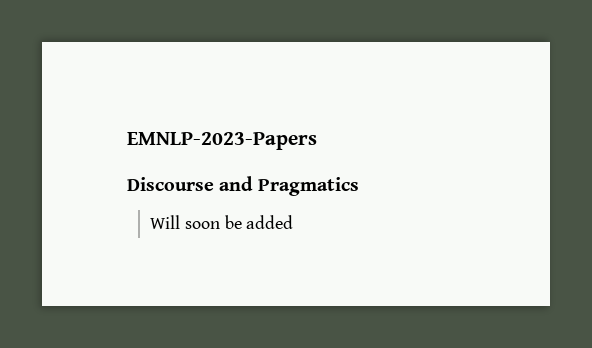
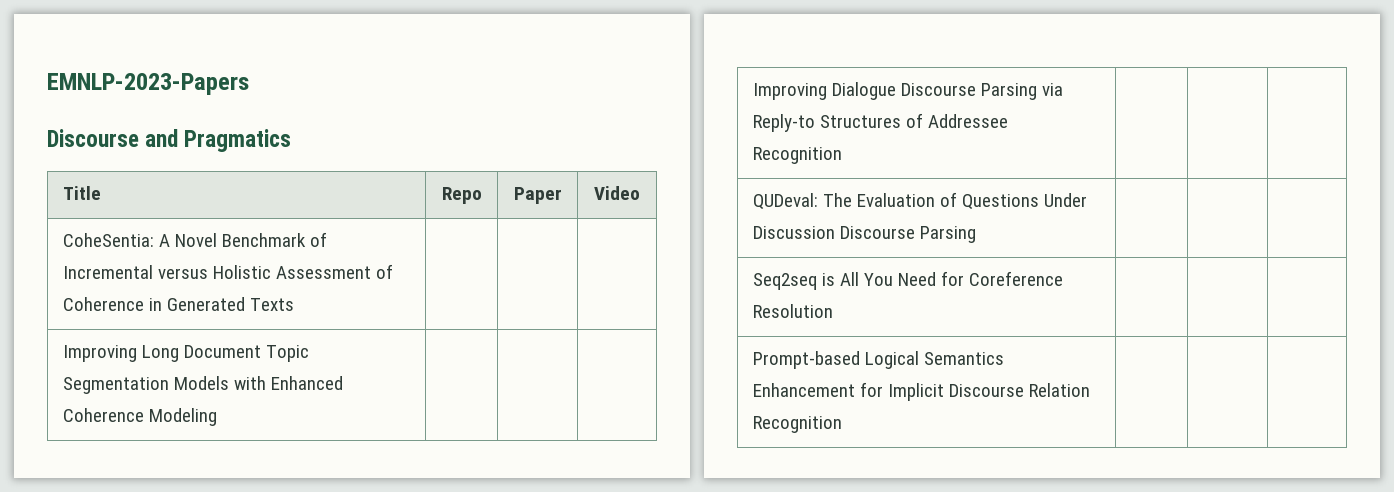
- Will soon be added
+ Title | Repo | Paper | Video
+ CoheSentia: A Novel Benchmark of Incremental versus Holistic Assessment of Coherence in Generated Texts | | |
+ Improving Long Document Topic Segmentation Models with Enhanced Coherence Modeling | | |
+ Improving Dialogue Discourse Parsing via Reply-to Structures of Addressee Recognition | | |
+ QUDeval: The Evaluation of Questions Under Discussion Discourse Parsing | | |
+ Seq2seq is All You Need for Coreference Resolution | | |
+ Prompt-based Logical Semantics Enhancement for Implicit Discourse Relation Recognition | | |

